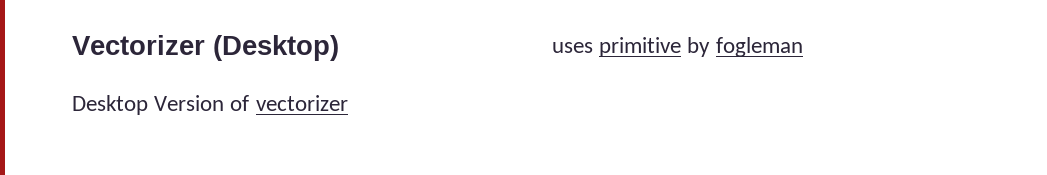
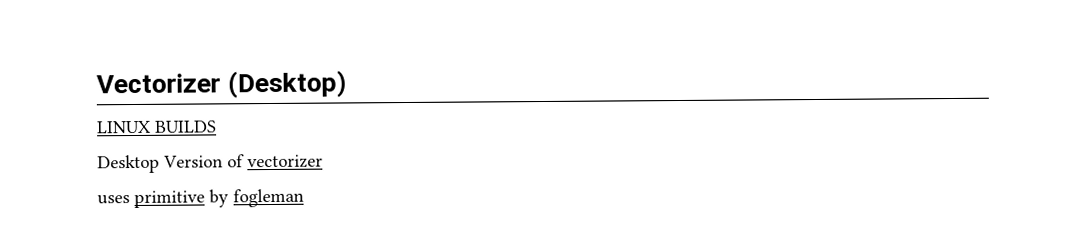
+ LINUX BUILDS

